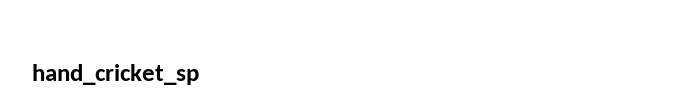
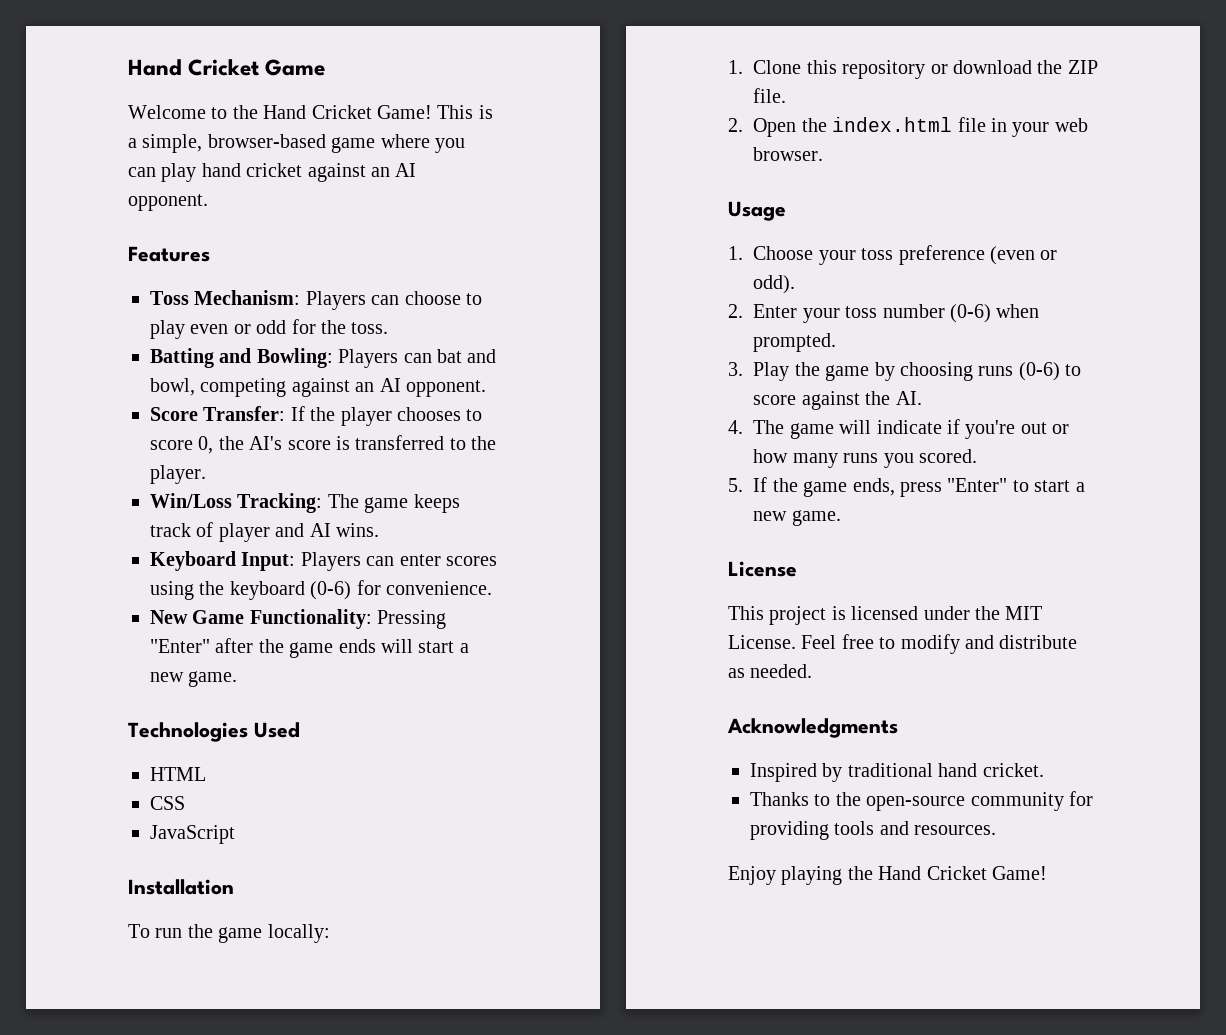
- hand_cricket_sp
+ Hand Cricket Game
+ Welcome to the Hand Cricket Game! This is a simple, browser-based game where you can play hand cricket against an AI opponent.
+ Features
+ Toss Mechanism: Players can choose to play even or odd for the toss.
+ Batting and Bowling: Players can bat and bowl, competing against an AI opponent.
+ Score Transfer: If the player chooses to score 0, the AI's score is transferred to the player.
+ Win/Loss Tracking: The game keeps track of player and AI wins.
+ Keyboard Input: Players can enter scores using the keyboard (0-6) for convenience.
+ New Game Functionality: Pressing "Enter" after the game ends will start a new game.
+ Technologies Used
+ HTML
+ CSS
+ JavaScript
+ Installation
+ To run the game locally:
+ 1. Clone this repository or download the ZIP file.
+ 2. Open the index.html file in your web browser.
+ Usage
+ 1. Choose your toss preference (even or odd).
+ 2. Enter your toss number (0-6) when prompted.
+ 3. Play the game by choosing runs (0-6) to score against the AI.
+ 4. The game will indicate if you're out or how many runs you scored.
+ 5. If the game ends, press "Enter" to start a new game.
+ License
+ This project is licensed under the MIT License. Feel free to modify and distribute as needed.
+ Acknowledgments
+ Inspired by traditional hand cricket.
+ Thanks to the open-source community for providing tools and resources.
+ Enjoy playing the Hand Cricket Game!

